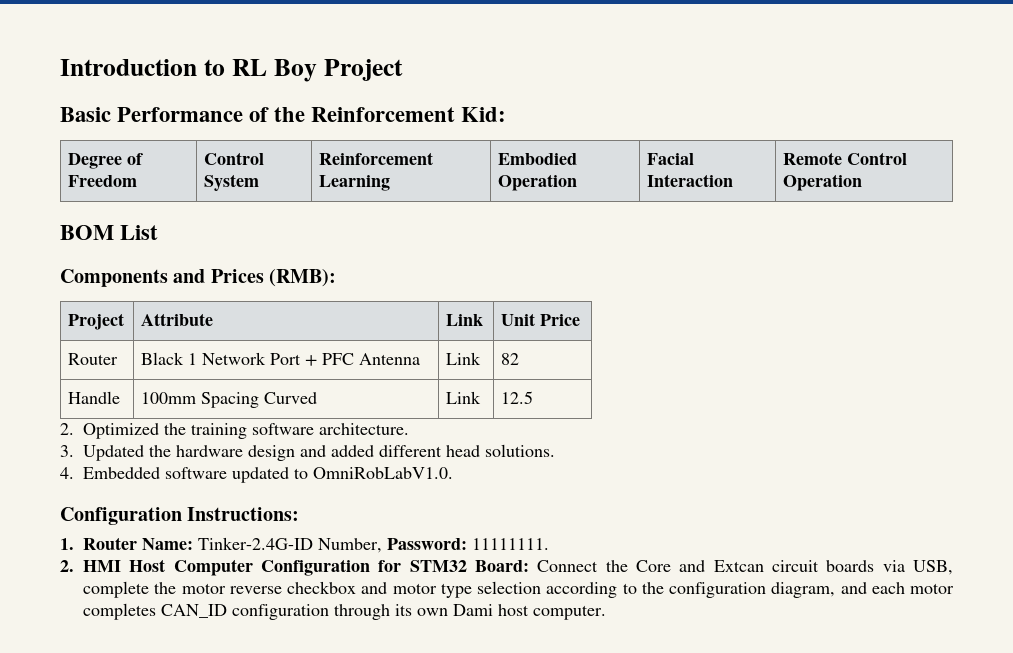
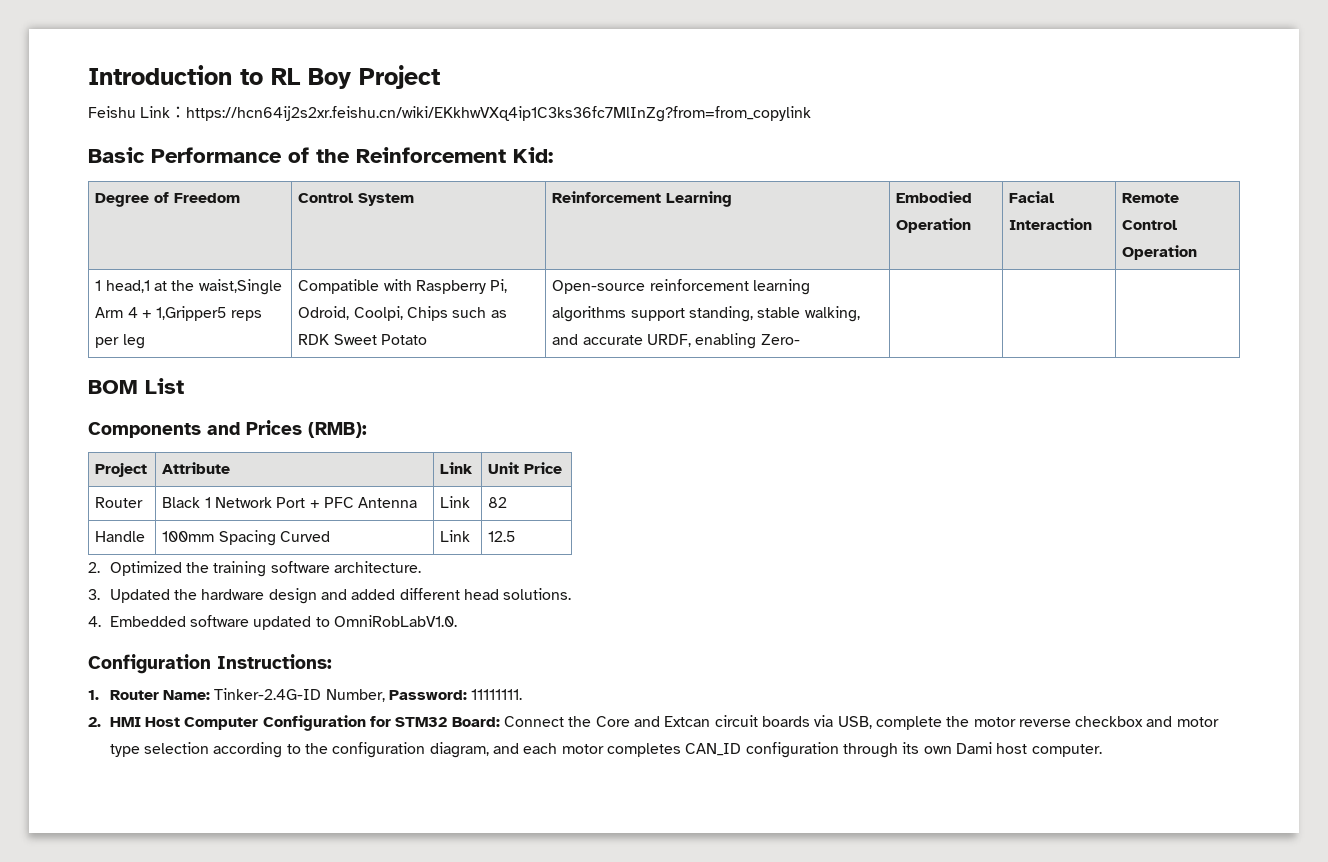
+ Feishu Link：https://hcn64ij2s2xr.feishu.cn/wiki/EKkhwVXq4ip1C3ks36fc7MlInZg?from=from_copylink
+ 1 head,1 at the waist,Single Arm 4 + 1,Gripper5 reps per leg | Compatible with Raspberry Pi, Odroid, Coolpi, Chips such as RDK Sweet Potato | Open-source reinforcement learning algorithms support standing, stable walking, and accurate URDF, enabling Zero- | | |

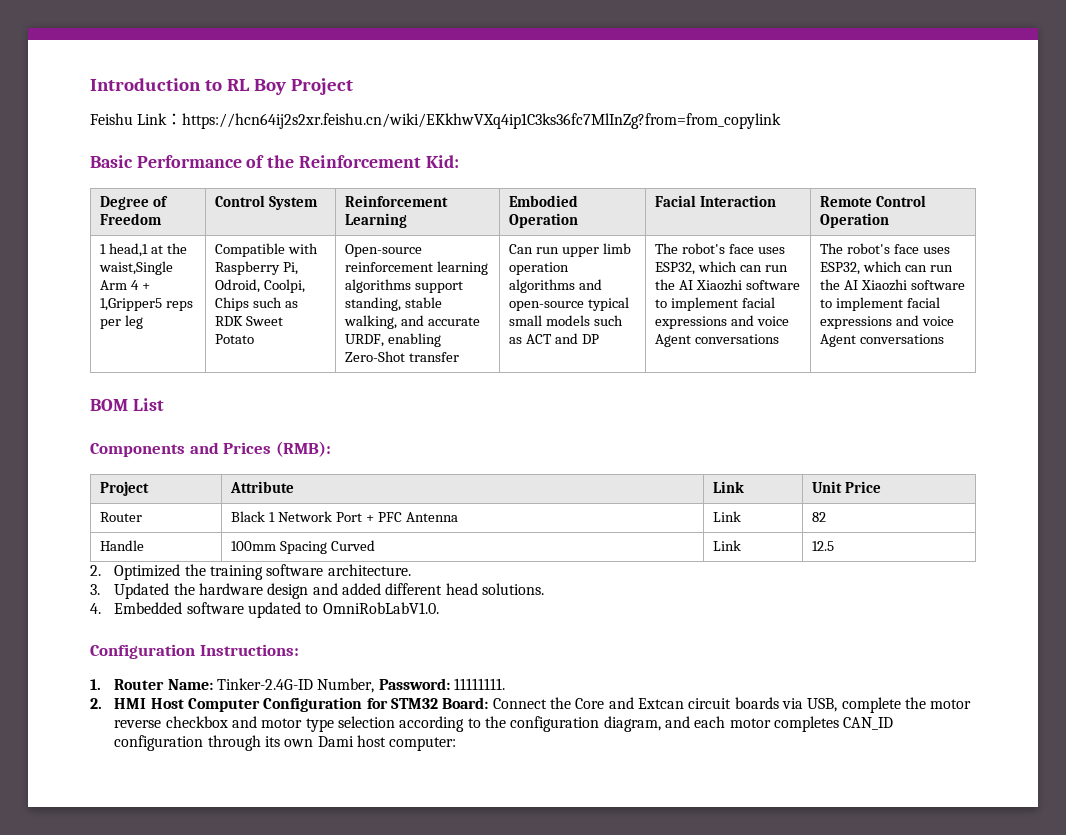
- Open-source reinforcement learning algorithms support standing, stable walking, and accurate URDF, enabling Zero-
+ Open-source reinforcement learning algorithms support standing, stable walking, and accurate URDF, enabling Zero-Shot transfer | Can run upper limb operation algorithms and open-source typical small models such as ACT and DP | The robot's face uses ESP32, which can run the AI Xiaozhi software to implement facial expressions and voice Agent conversations | The robot's face uses ESP32, which can run the AI Xiaozhi software to implement facial expressions and voice Agent conversations
- 2. HMI Host Computer Configuration for STM32 Board: Connect the Core and Extcan circuit boards via USB, complete the motor reverse checkbox and motor type selection according to the configuration diagram, and each motor completes CAN_ID configuration through its own Dami host computer.
+ 2. HMI Host Computer Configuration for STM32 Board: Connect the Core and Extcan circuit boards via USB, complete the motor reverse checkbox and motor type selection according to the configuration diagram, and each motor completes CAN_ID configuration through its own Dami host computer:

